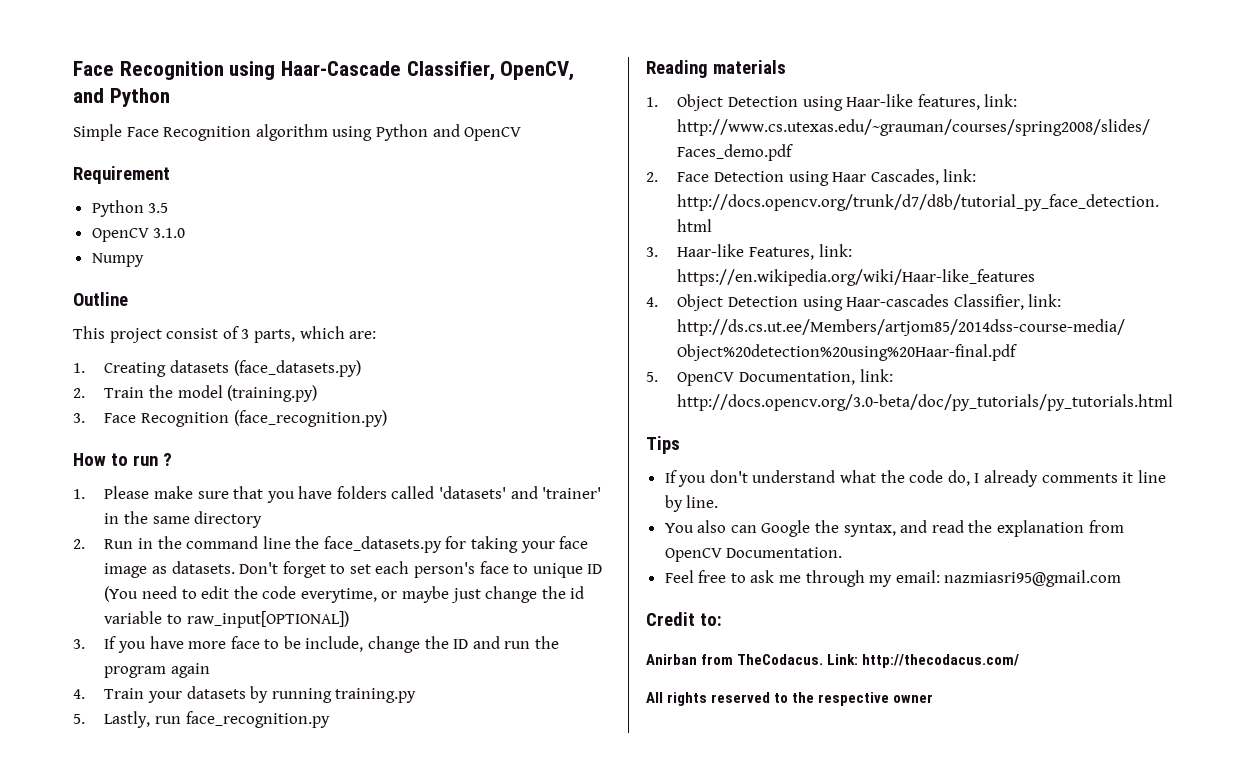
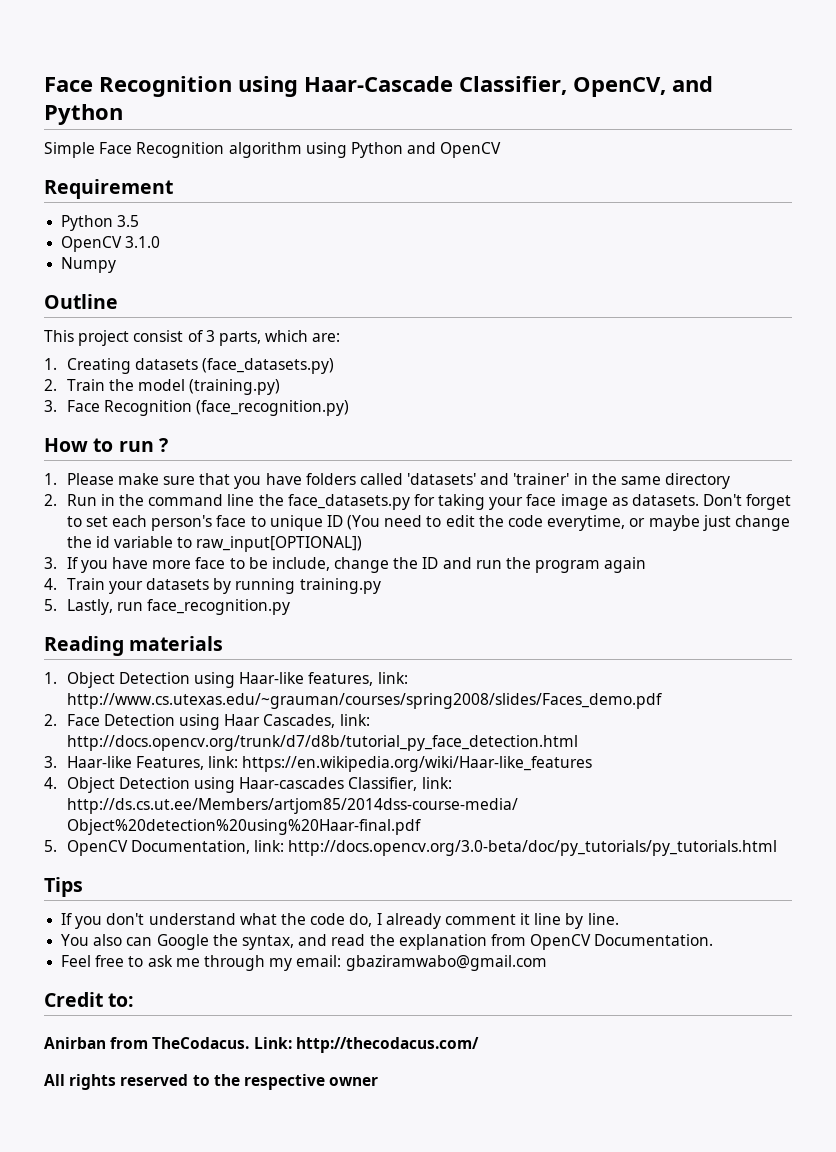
- If you don't understand what the code do, I already comments it line by line.
+ If you don't understand what the code do, I already comment it line by line.
- Feel free to ask me through my email: nazmiasri95@gmail.com
+ Feel free to ask me through my email: gbaziramwabo@gmail.com

